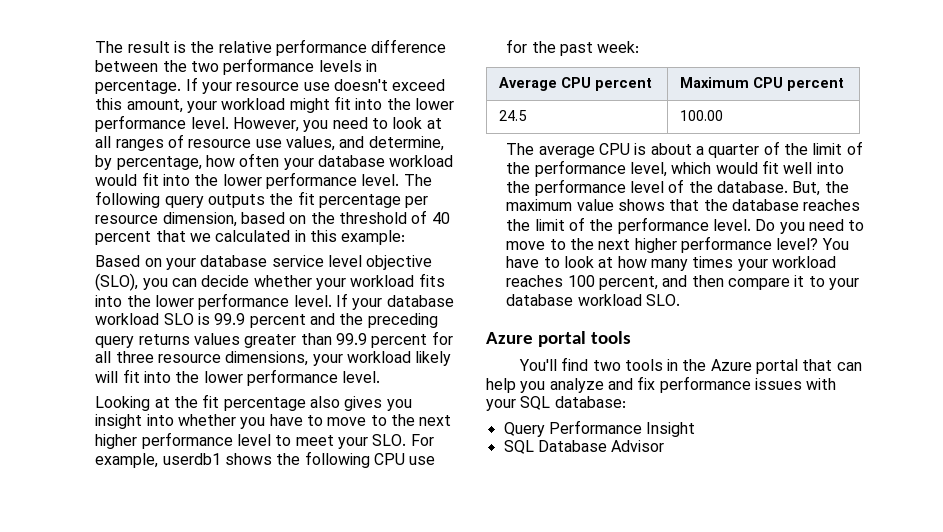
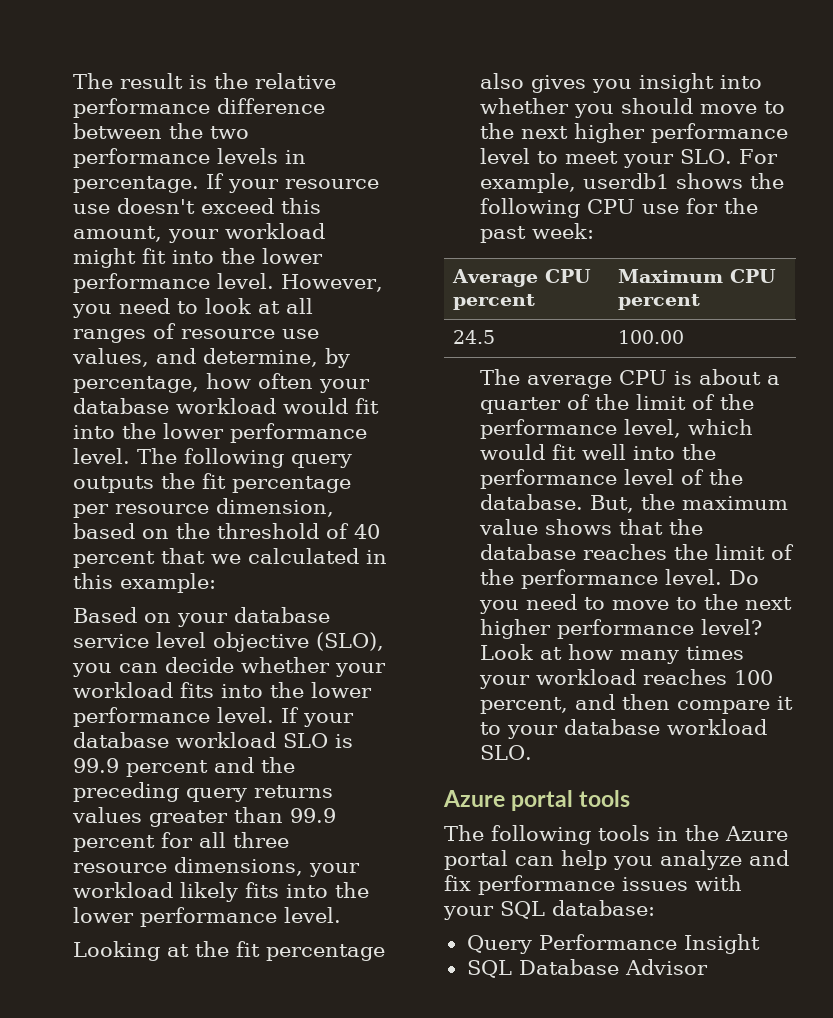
- If your database workload SLO is 99.9 percent and the preceding query returns values greater than 99.9 percent for all three resource dimensions, your workload likely will fit into the lower performance level.
+ If your database workload SLO is 99.9 percent and the preceding query returns values greater than 99.9 percent for all three resource dimensions, your workload likely fits into the lower performance level.
- Looking at the fit percentage also gives you insight into whether you have to move to the next higher performance level to meet your SLO. For example, userdb1 shows the following CPU use for the past week:
+ Looking at the fit percentage also gives you insight into whether you should move to the next higher performance level to meet your SLO. For example, userdb1 shows the following CPU use for the past week:
- You have to look at how many times your workload reaches 100 percent, and then compare it to your database workload SLO.
+ Look at how many times your workload reaches 100 percent, and then compare it to your database workload SLO.
- You'll find two tools in the Azure portal that can help you analyze and fix performance issues with your SQL database:
+ The following tools in the Azure portal can help you analyze and fix performance issues with your SQL database:

